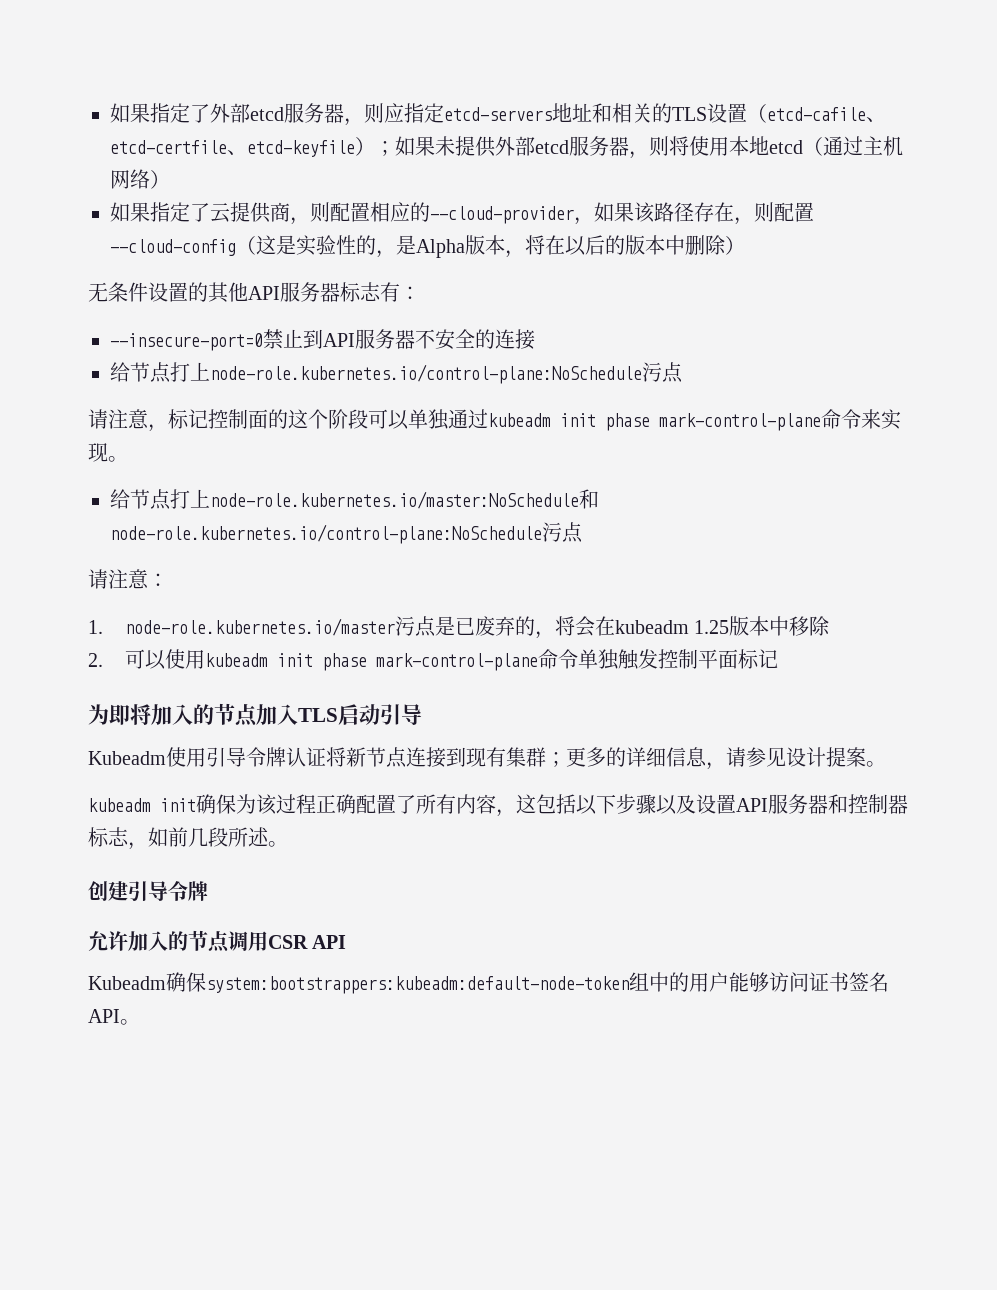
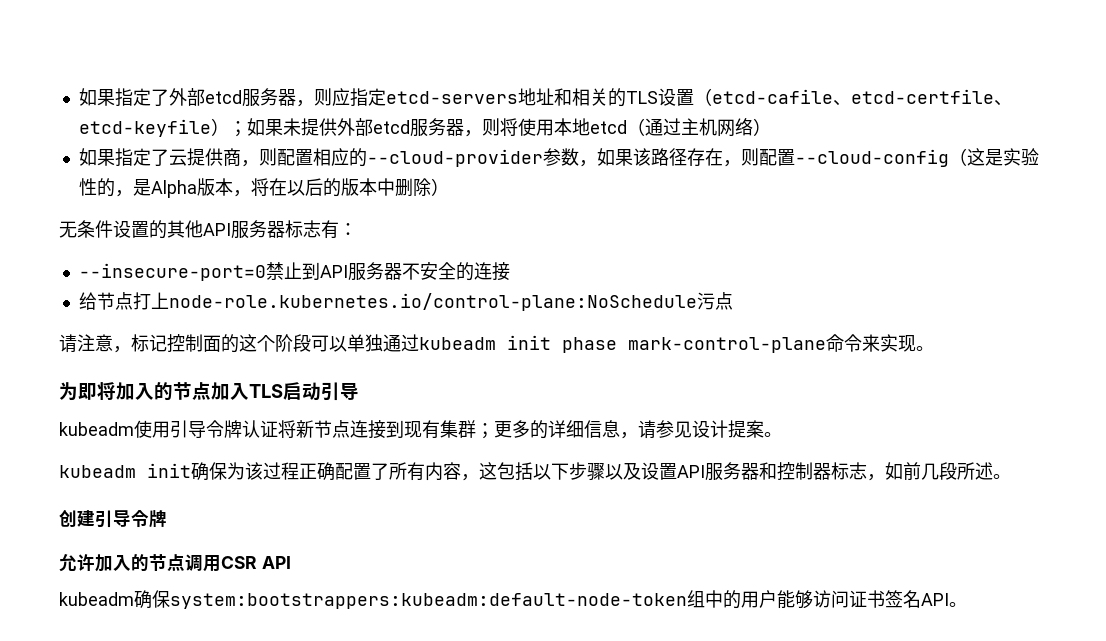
- 如果指定了云提供商，则配置相应的--cloud-provider，如果该路径存在，则配置--cloud-config（这是实验性的，是Alpha版本，将在以后的版本中删除）
+ 如果指定了云提供商，则配置相应的--cloud-provider参数，如果该路径存在，则配置--cloud-config（这是实验性的，是Alpha版本，将在以后的版本中删除）
- 给节点打上node-role.kubernetes.io/master:NoSchedule和node-role.kubernetes.io/control-plane:NoSchedule污点
- 请注意：
- 1. node-role.kubernetes.io/master污点是已废弃的，将会在kubeadm 1.25版本中移除
- 2.可以使用kubeadm init phase mark-control-plane命令单独触发控制平面标记
- Kubeadm使用引导令牌认证将新节点连接到现有集群；更多的详细信息，请参见设计提案。
+ kubeadm使用引导令牌认证将新节点连接到现有集群；更多的详细信息，请参见设计提案。
- Kubeadm确保system:bootstrappers:kubeadm:default-node-token组中的用户能够访问证书签名API。
+ kubeadm确保system:bootstrappers:kubeadm:default-node-token组中的用户能够访问证书签名API。

